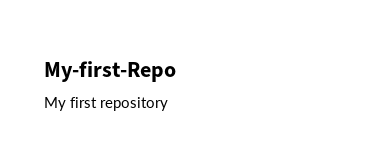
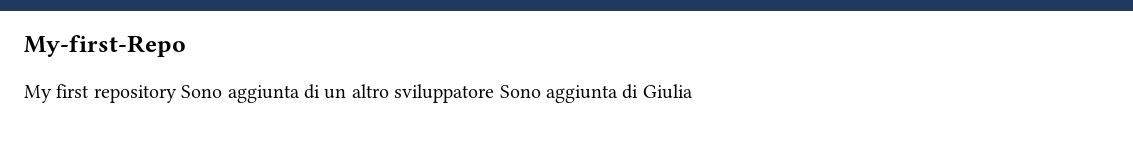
- My first repository
+ My first repository Sono aggiunta di un altro sviluppatore Sono aggiunta di Giulia

